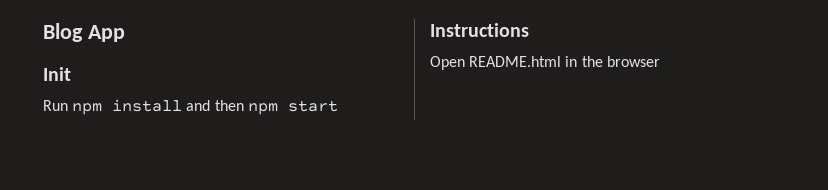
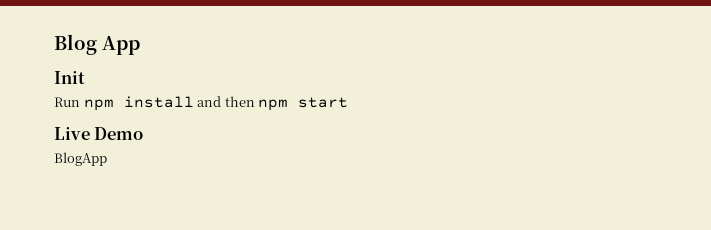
- Instructions
- Open README.html in the browser
+ Live Demo
+ BlogApp

